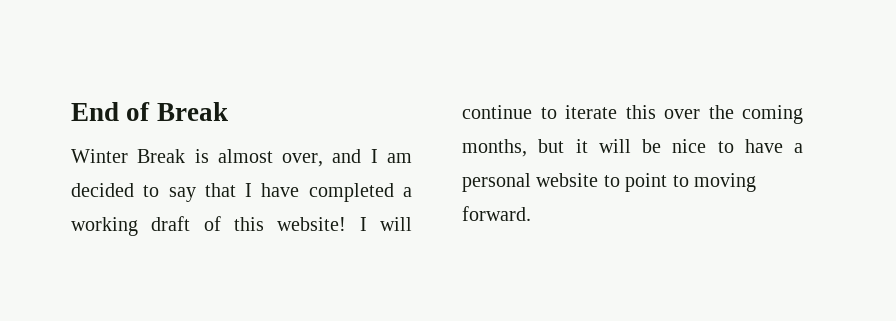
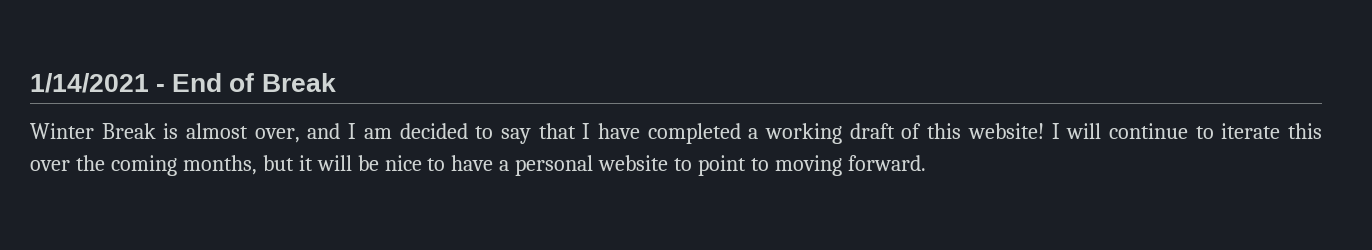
- End of Break
+ 1/14/2021 - End of Break

